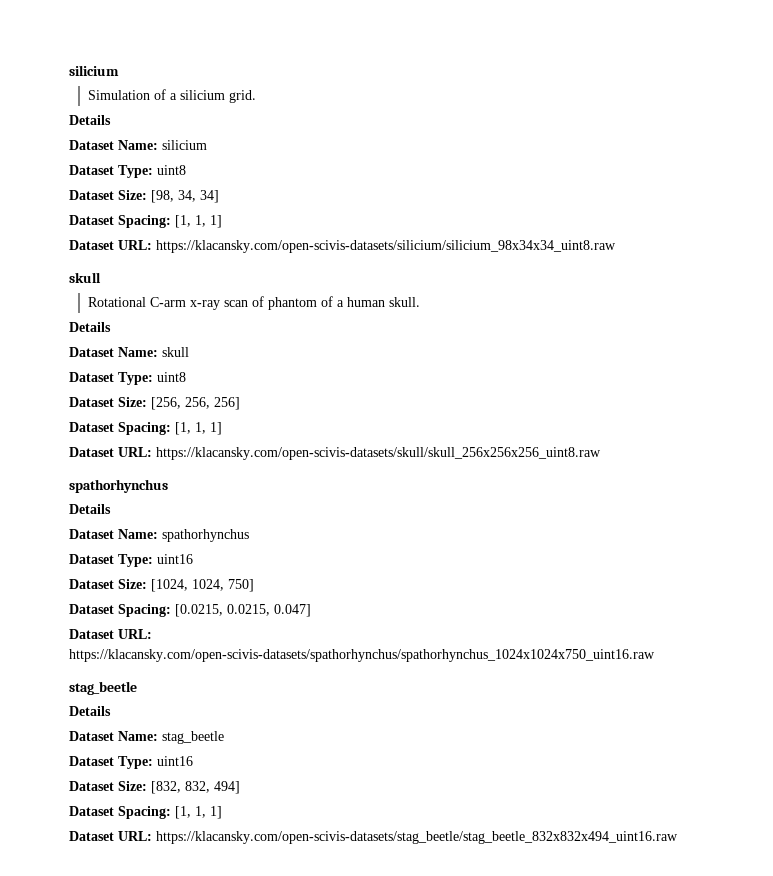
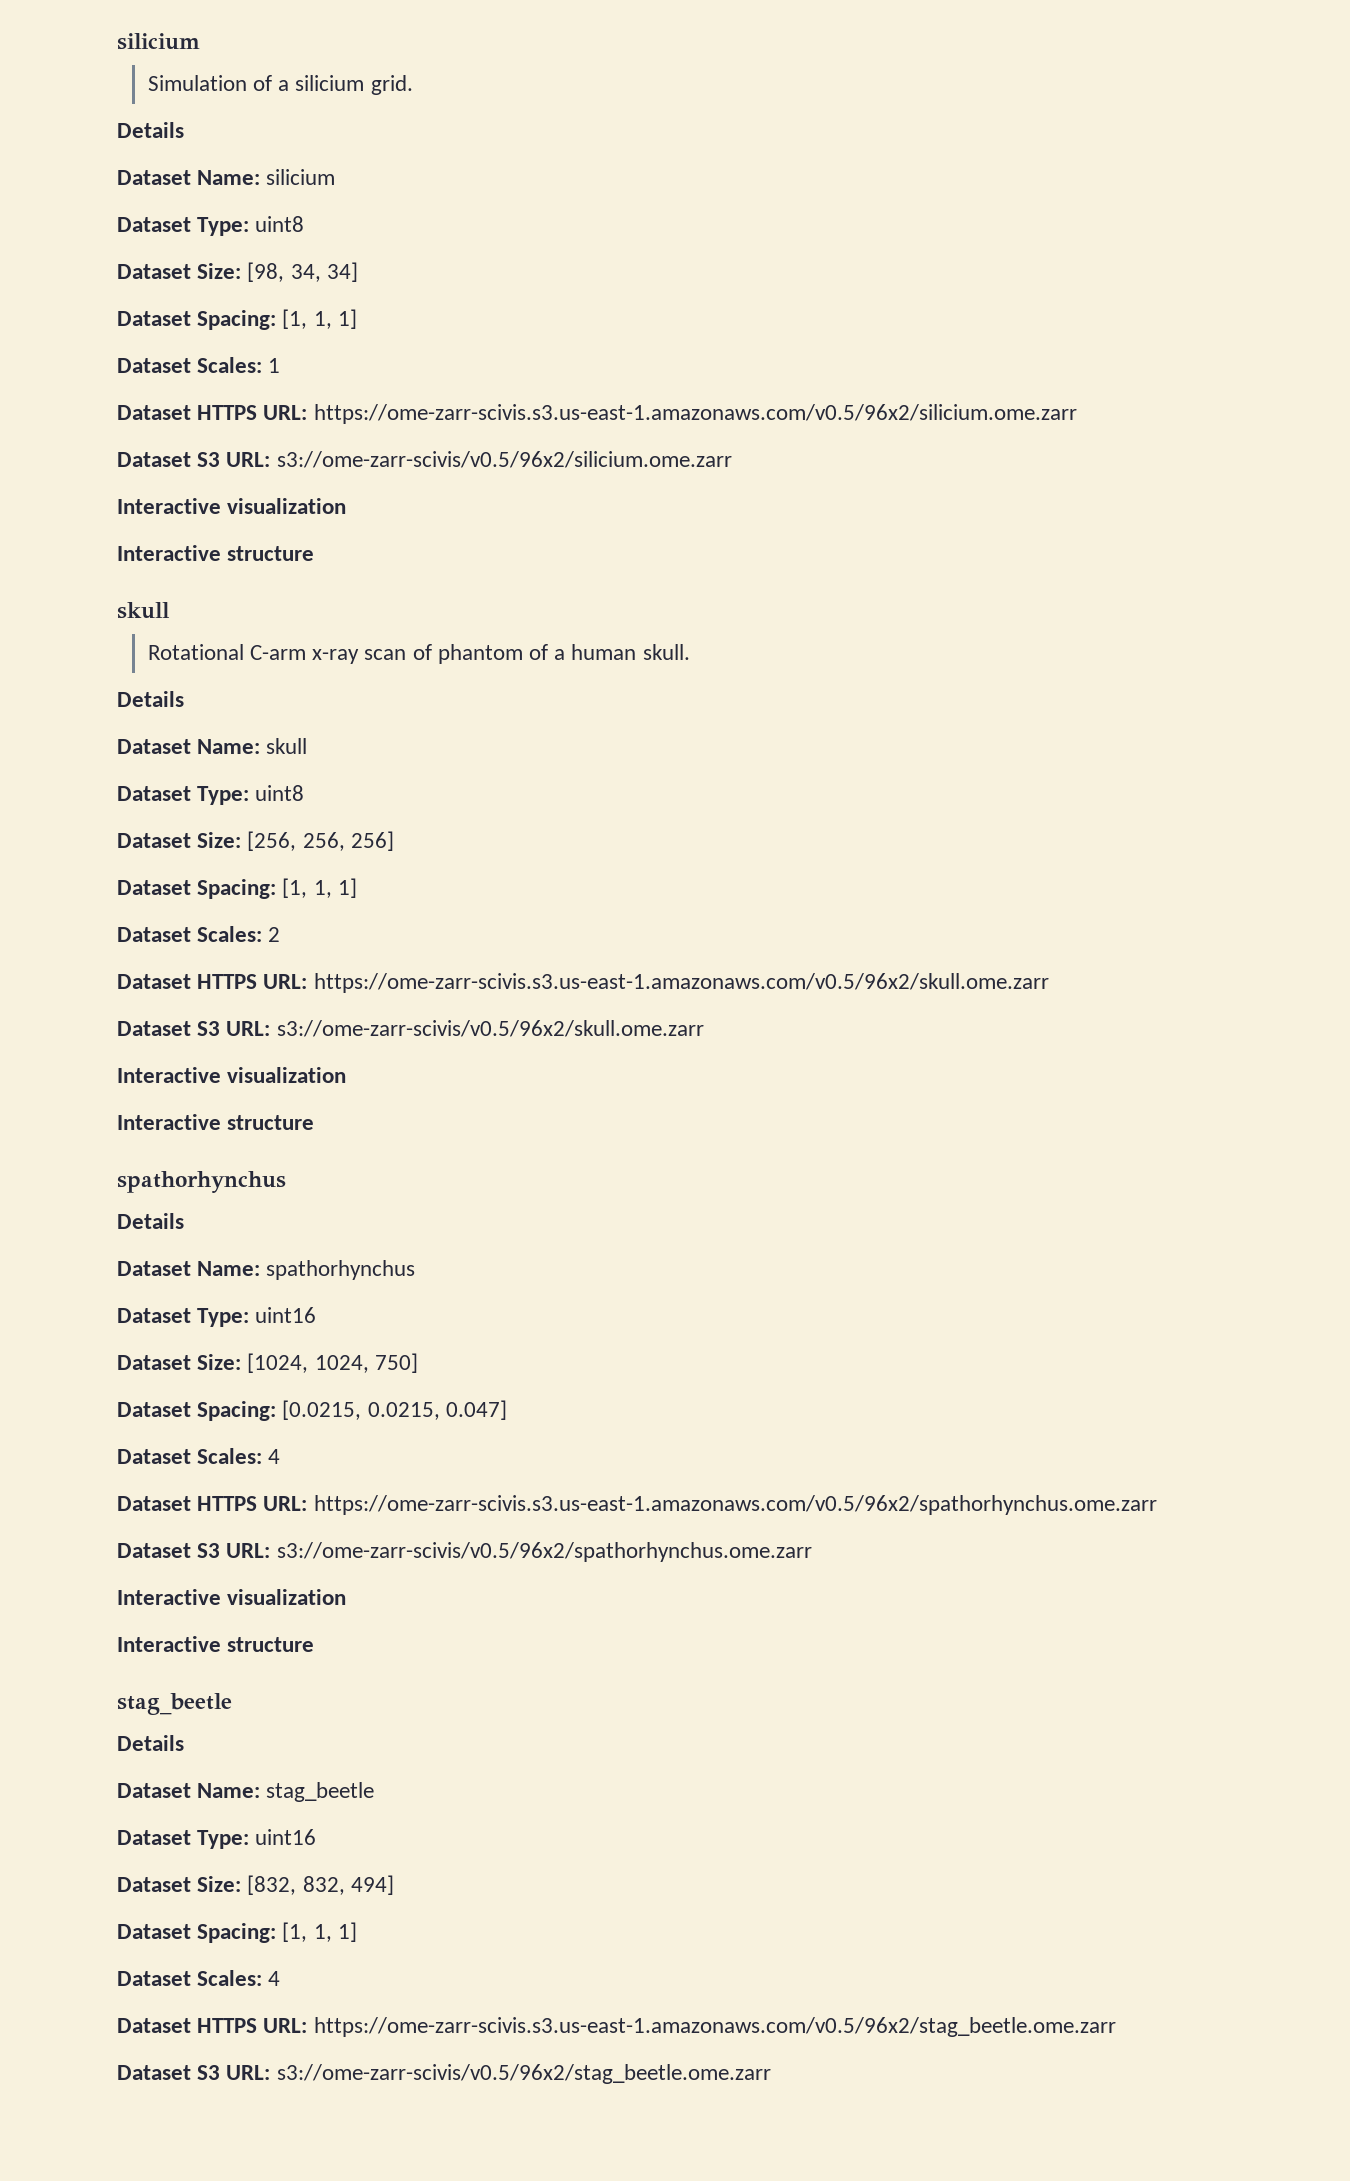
- Dataset URL: https://klacansky.com/open-scivis-datasets/silicium/silicium_98x34x34_uint8.raw
+ Dataset Scales: 1
+ Dataset HTTPS URL: https://ome-zarr-scivis.s3.us-east-1.amazonaws.com/v0.5/96x2/silicium.ome.zarr
+ Dataset S3 URL: s3://ome-zarr-scivis/v0.5/96x2/silicium.ome.zarr
+ Interactive visualization
+ Interactive structure
- Dataset URL: https://klacansky.com/open-scivis-datasets/skull/skull_256x256x256_uint8.raw
+ Dataset Scales: 2
+ Dataset HTTPS URL: https://ome-zarr-scivis.s3.us-east-1.amazonaws.com/v0.5/96x2/skull.ome.zarr
+ Dataset S3 URL: s3://ome-zarr-scivis/v0.5/96x2/skull.ome.zarr
+ Interactive visualization
+ Interactive structure
  Dataset Spacing: [0.0215, 0.0215, 0.047]
- Dataset URL: https://klacansky.com/open-scivis-datasets/spathorhynchus/spathorhynchus_1024x1024x750_uint16.raw
+ Dataset Scales: 4
+ Dataset HTTPS URL: https://ome-zarr-scivis.s3.us-east-1.amazonaws.com/v0.5/96x2/spathorhynchus.ome.zarr
+ Dataset S3 URL: s3://ome-zarr-scivis/v0.5/96x2/spathorhynchus.ome.zarr
+ Interactive visualization
+ Interactive structure
  Dataset Size: [832, 832, 494]
  Dataset Spacing: [1, 1, 1]
- Dataset URL: https://klacansky.com/open-scivis-datasets/stag_beetle/stag_beetle_832x832x494_uint16.raw
+ Dataset Scales: 4
+ Dataset HTTPS URL: https://ome-zarr-scivis.s3.us-east-1.amazonaws.com/v0.5/96x2/stag_beetle.ome.zarr
+ Dataset S3 URL: s3://ome-zarr-scivis/v0.5/96x2/stag_beetle.ome.zarr

